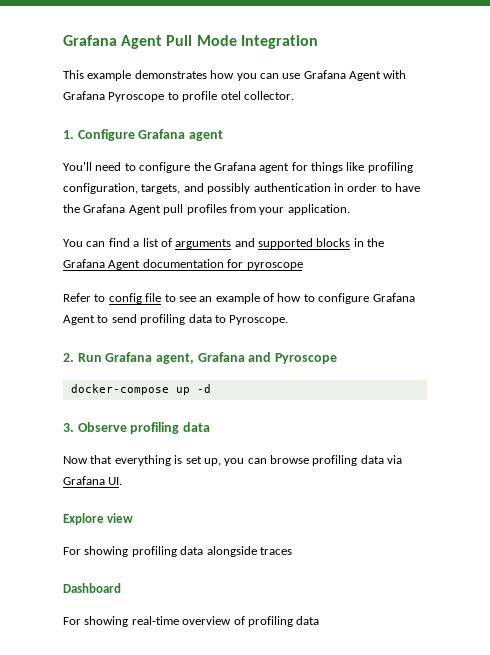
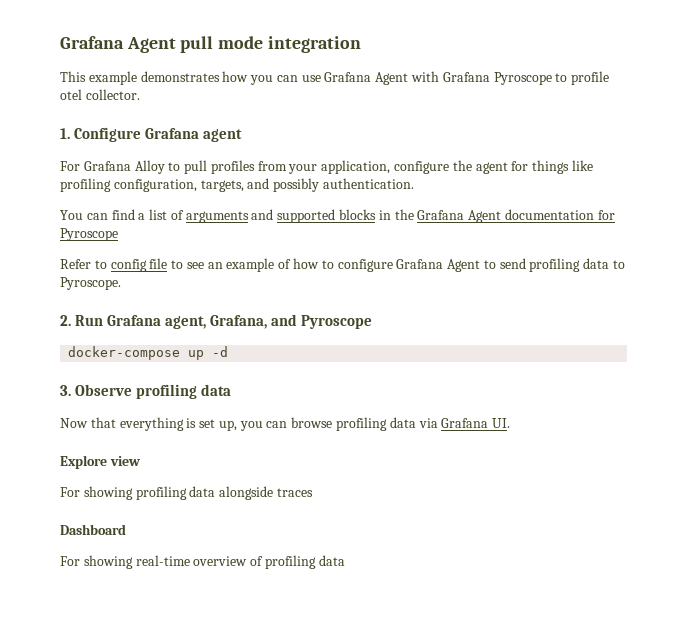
- Grafana Agent Pull Mode Integration
+ Grafana Agent pull mode integration
- You'll need to configure the Grafana agent for things like profiling configuration, targets, and possibly authentication in order to have the Grafana Agent pull profiles from your application.
+ For Grafana Alloy to pull profiles from your application, configure the agent for things like profiling configuration, targets, and possibly authentication.
- You can find a list of arguments and supported blocks in the Grafana Agent documentation for pyroscope
+ You can find a list of arguments and supported blocks in the Grafana Agent documentation for Pyroscope
- 2. Run Grafana agent, Grafana and Pyroscope
+ 2. Run Grafana agent, Grafana, and Pyroscope

